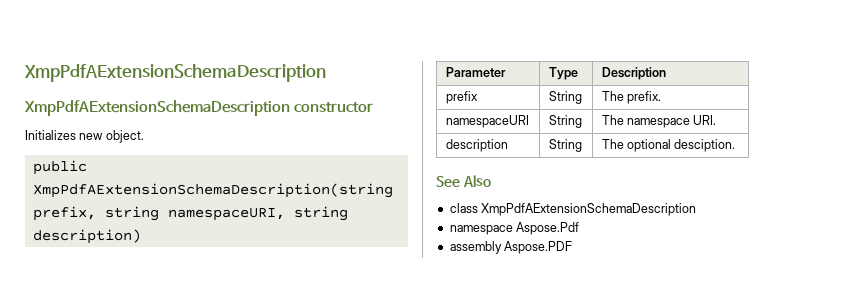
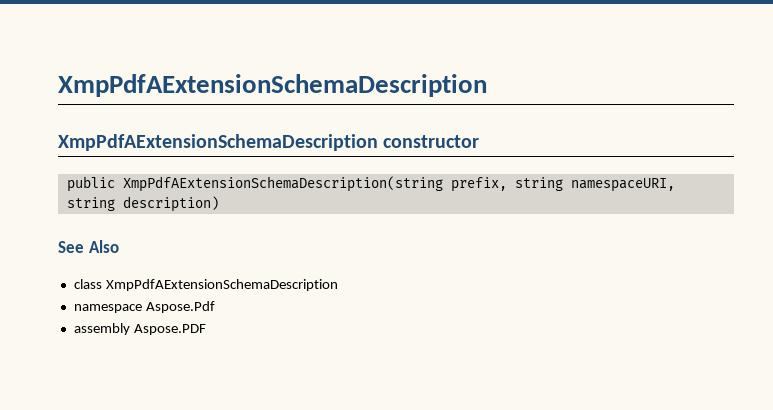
- Initializes new object.
- Parameter | Type | Description
- prefix | String | The prefix.
- namespaceURI | String | The namespace URI.
- description | String | The optional desciption.

